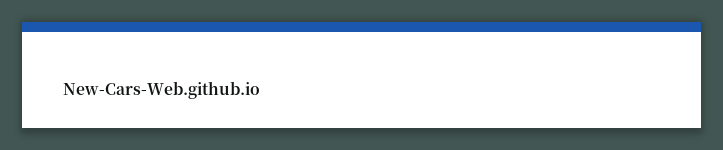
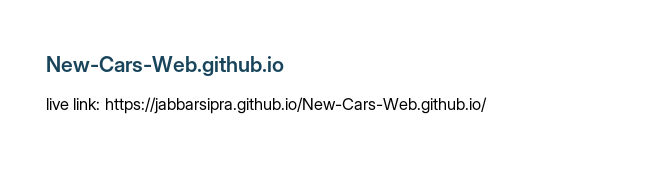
+ live link: https://jabbarsipra.github.io/New-Cars-Web.github.io/

